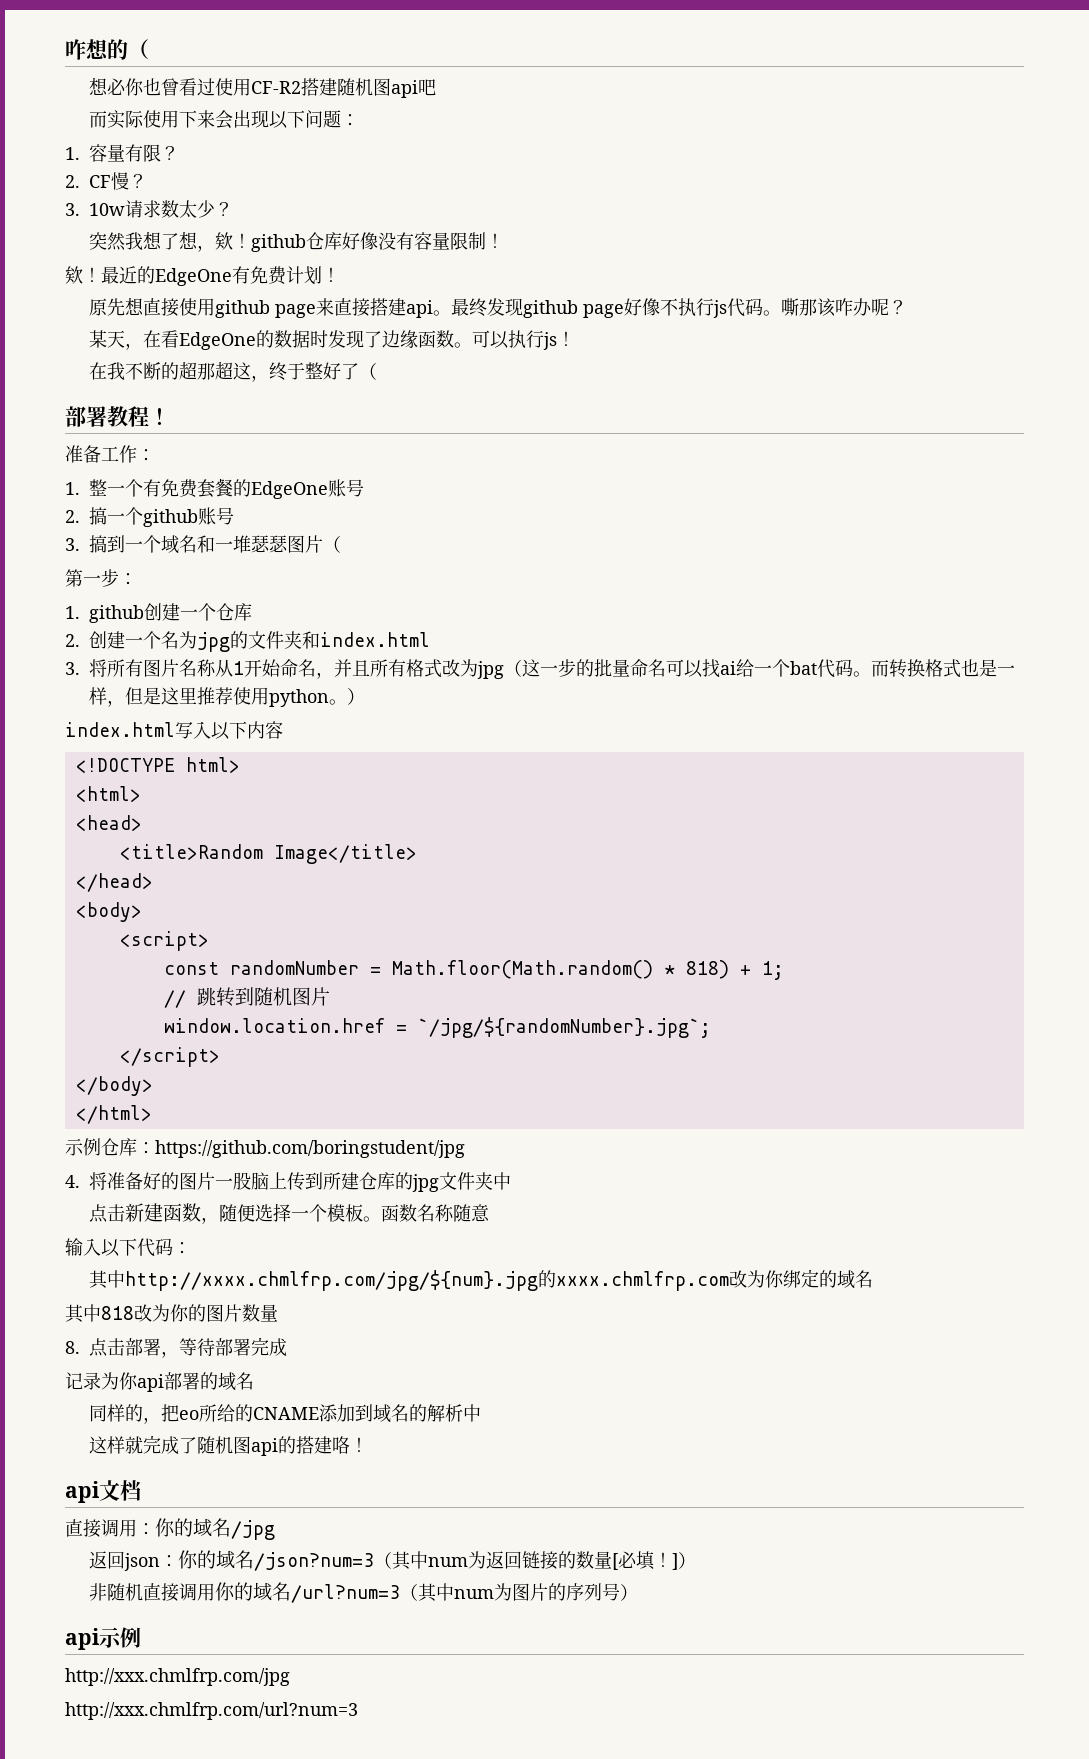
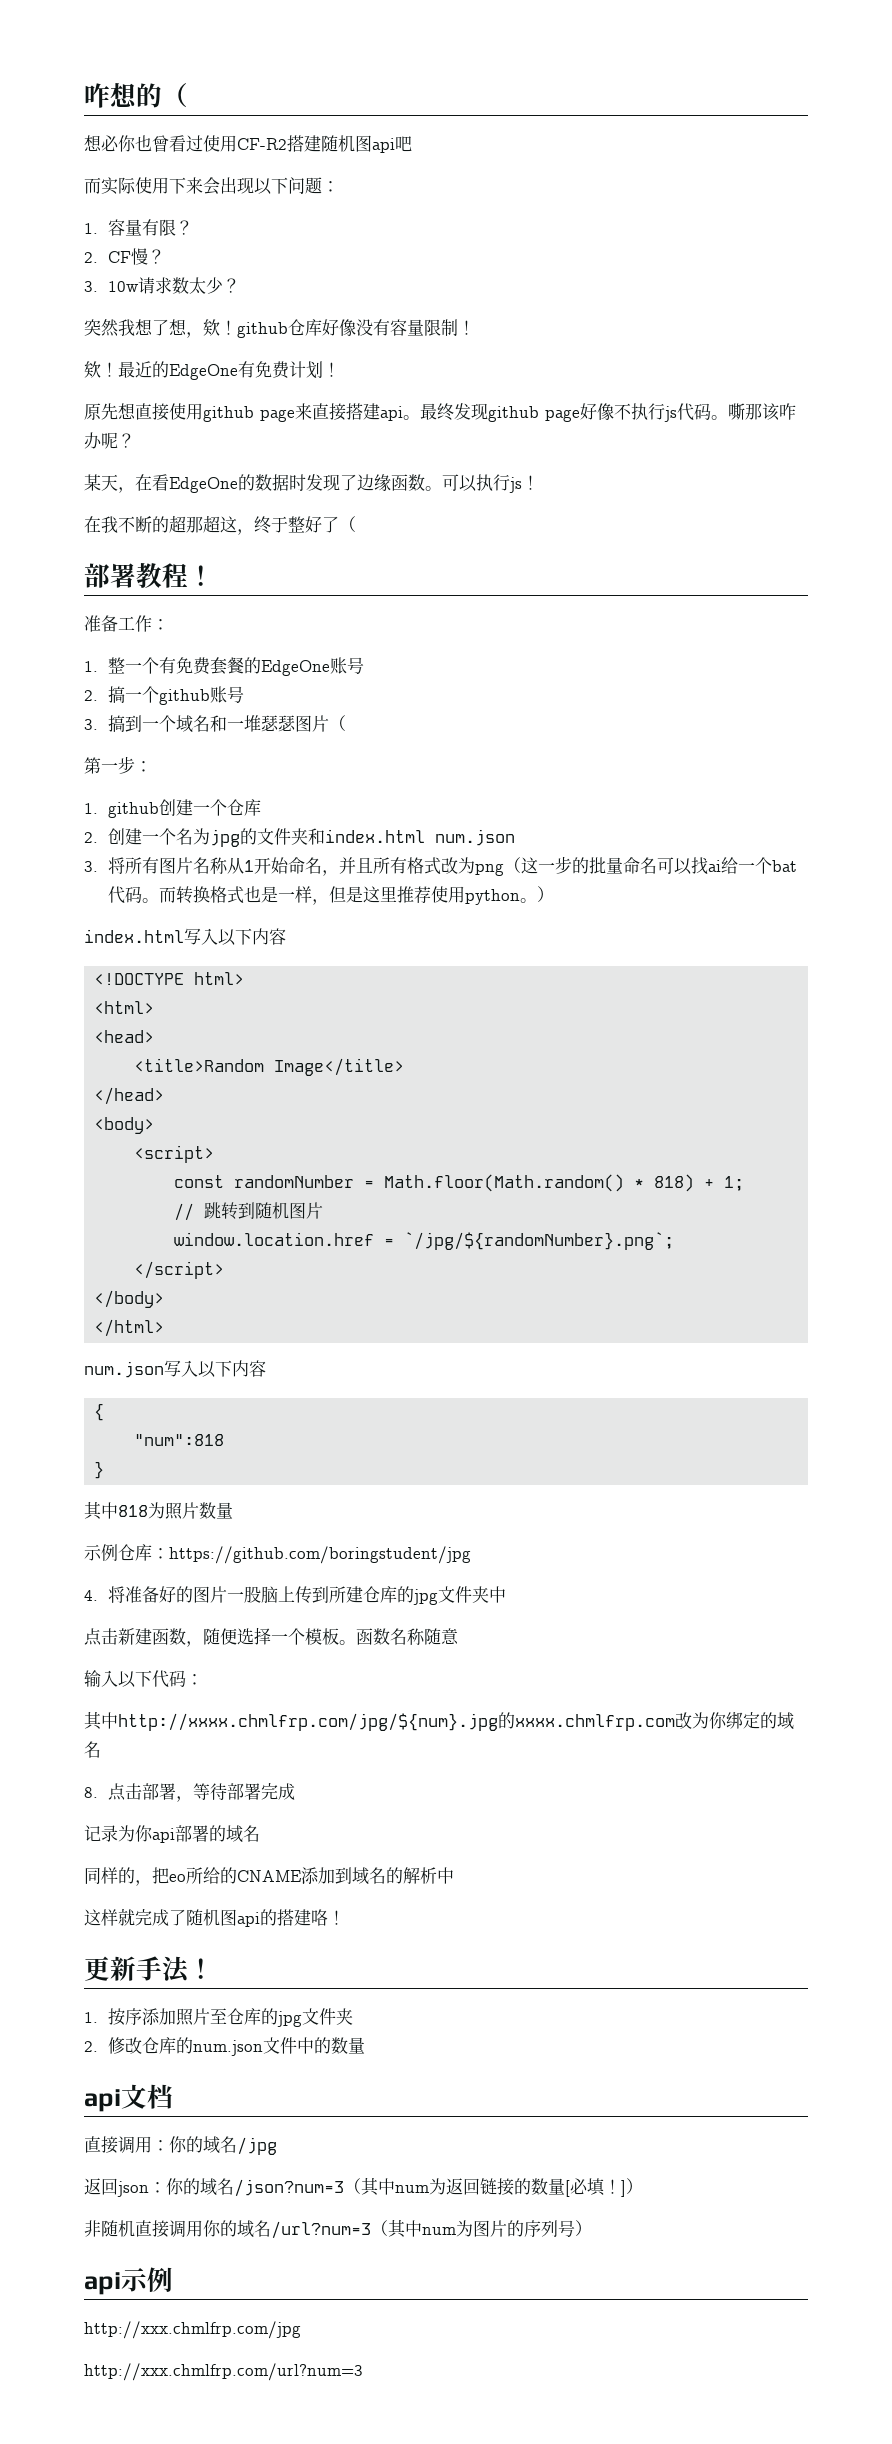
- 2.创建一个名为jpg的文件夹和index.html
+ 2.创建一个名为jpg的文件夹和index.html num.json
- 3.将所有图片名称从1开始命名，并且所有格式改为jpg（这一步的批量命名可以找ai给一个bat代码。
+ 3.将所有图片名称从1开始命名，并且所有格式改为png（这一步的批量命名可以找ai给一个bat代码。
- window.location.href = `/jpg/${randomNumber}.jpg`;
+ window.location.href = `/jpg/${randomNumber}.png`;
+ num.json写入以下内容
+ {
+ "num":818
+ }
+ 其中818为照片数量
- 其中818改为你的图片数量
+ 更新手法！
+ 1.按序添加照片至仓库的jpg文件夹
+ 2.修改仓库的num.json文件中的数量

